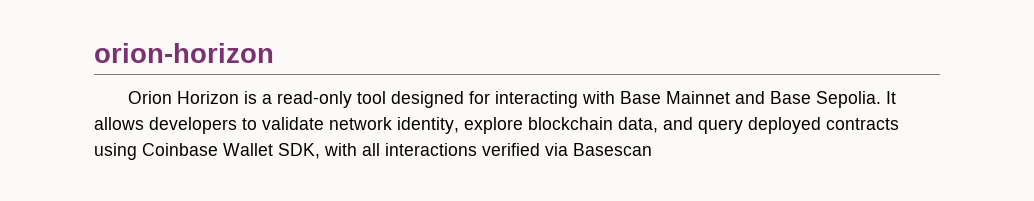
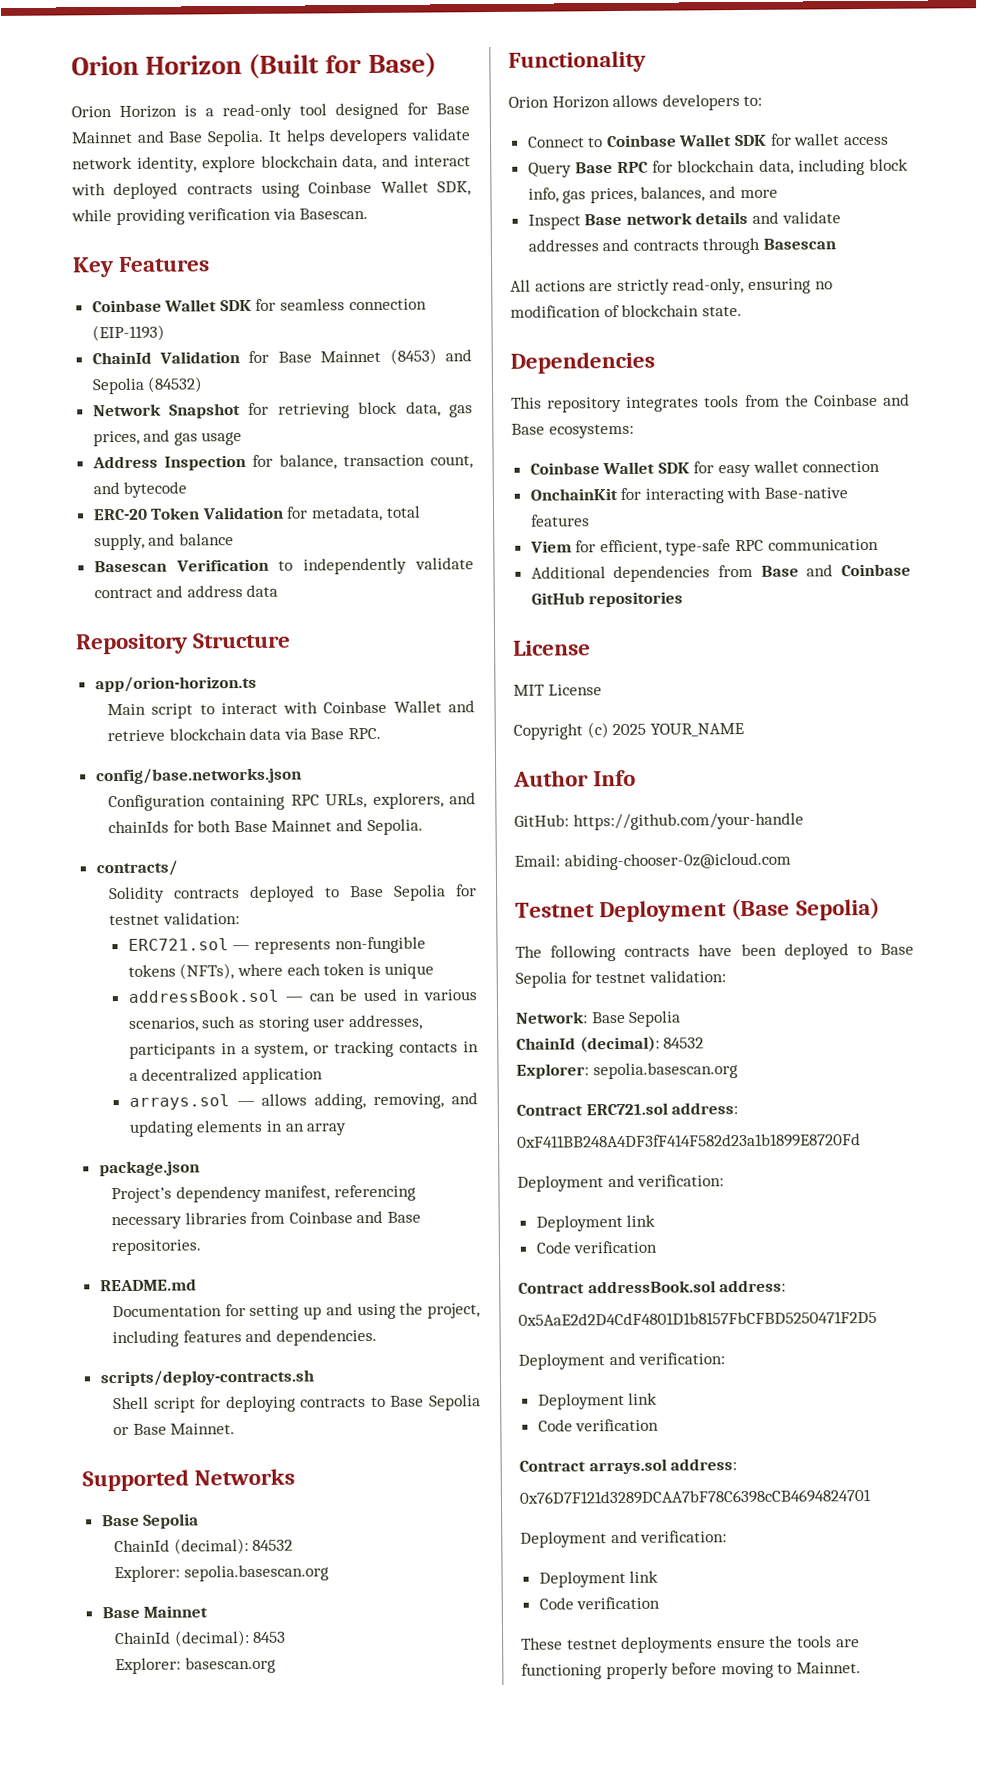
- orion-horizon
+ Orion Horizon (Built for Base)
- Orion Horizon is a read-only tool designed for interacting with Base Mainnet and Base Sepolia.
+ Orion Horizon is a read-only tool designed for Base Mainnet and Base Sepolia.
- It allows developers to validate network identity, explore blockchain data, and query deployed contracts using Coinbase Wallet SDK, with all interactions verified via Basescan
+ It helps developers validate network identity, explore blockchain data, and interact with deployed contracts using Coinbase Wallet SDK, while providing verification via Basescan.
+ Key Features
+ Coinbase Wallet SDK for seamless connection (EIP-1193)
+ ChainId Validation for Base Mainnet (8453) and Sepolia (84532)
+ Network Snapshot for retrieving block data, gas prices, and gas usage
+ Address Inspection for balance, transaction count, and bytecode
+ ERC-20 Token Validation for metadata, total supply, and balance
+ Basescan Verification to independently validate contract and address data
+ Repository Structure
+ app/orion-horizon.ts
+ Main script to interact with Coinbase Wallet and retrieve blockchain data via Base RPC.
+ config/base.networks.json
+ Configuration containing RPC URLs, explorers, and chainIds for both Base Mainnet and Sepolia.
+ contracts/
+ Solidity contracts deployed to Base Sepolia for testnet validation:
+ ERC721.sol — represents non-fungible tokens (NFTs), where each token is unique
+ addressBook.sol — can be used in various scenarios, such as storing user addresses, participants in a system, or tracking contacts in a decentralized application
+ arrays.sol — allows adding, removing, and updating elements in an array
+ package.json
+ Project’s dependency manifest, referencing necessary libraries from Coinbase and Base repositories.
+ README.md
+ Documentation for setting up and using the project, including features and dependencies.
+ scripts/deploy-contracts.sh
+ Shell script for deploying contracts to Base Sepolia or Base Mainnet.
+ Supported Networks
+ Base Sepolia
+ ChainId (decimal): 84532
+ Explorer: sepolia.basescan.org
+ Base Mainnet
+ ChainId (decimal): 8453
+ Explorer: basescan.org
+ Functionality
+ Orion Horizon allows developers to:
+ Connect to Coinbase Wallet SDK for wallet access
+ Query Base RPC for blockchain data, including block info, gas prices, balances, and more
+ Inspect Base network details and validate addresses and contracts through Basescan
+ All actions are strictly read-only, ensuring no modification of blockchain state.
+ Dependencies
+ This repository integrates tools from the Coinbase and Base ecosystems:
+ Coinbase Wallet SDK for easy wallet connection
+ OnchainKit for interacting with Base-native features
+ Viem for efficient, type-safe RPC communication
+ Additional dependencies from Base and Coinbase GitHub repositories
+ License
+ MIT License
+ Copyright (c) 2025 YOUR_NAME
+ Author Info
+ GitHub: https://github.com/your-handle
+ Email: abiding-chooser-0z@icloud.com
+ Testnet Deployment (Base Sepolia)
+ The following contracts have been deployed to Base Sepolia for testnet validation:
+ Network: Base Sepolia
+ ChainId (decimal): 84532
+ Explorer: sepolia.basescan.org
+ Contract ERC721.sol address:
+ 0xF411BB248A4DF3fF414F582d23a1b1899E8720Fd
+ Deployment and verification:
+ Deployment link
+ Code verification
+ Contract addressBook.sol address:
+ 0x5AaE2d2D4CdF4801D1b8157FbCFBD5250471F2D5
+ Deployment and verification:
+ Deployment link
+ Code verification
+ Contract arrays.sol address:
+ 0x76D7F121d3289DCAA7bF78C6398cCB4694824701
+ Deployment and verification:
+ Deployment link
+ Code verification
+ These testnet deployments ensure the tools are functioning properly before moving to Mainnet.

